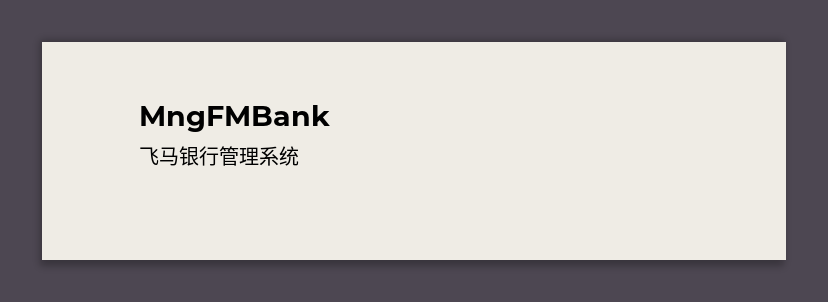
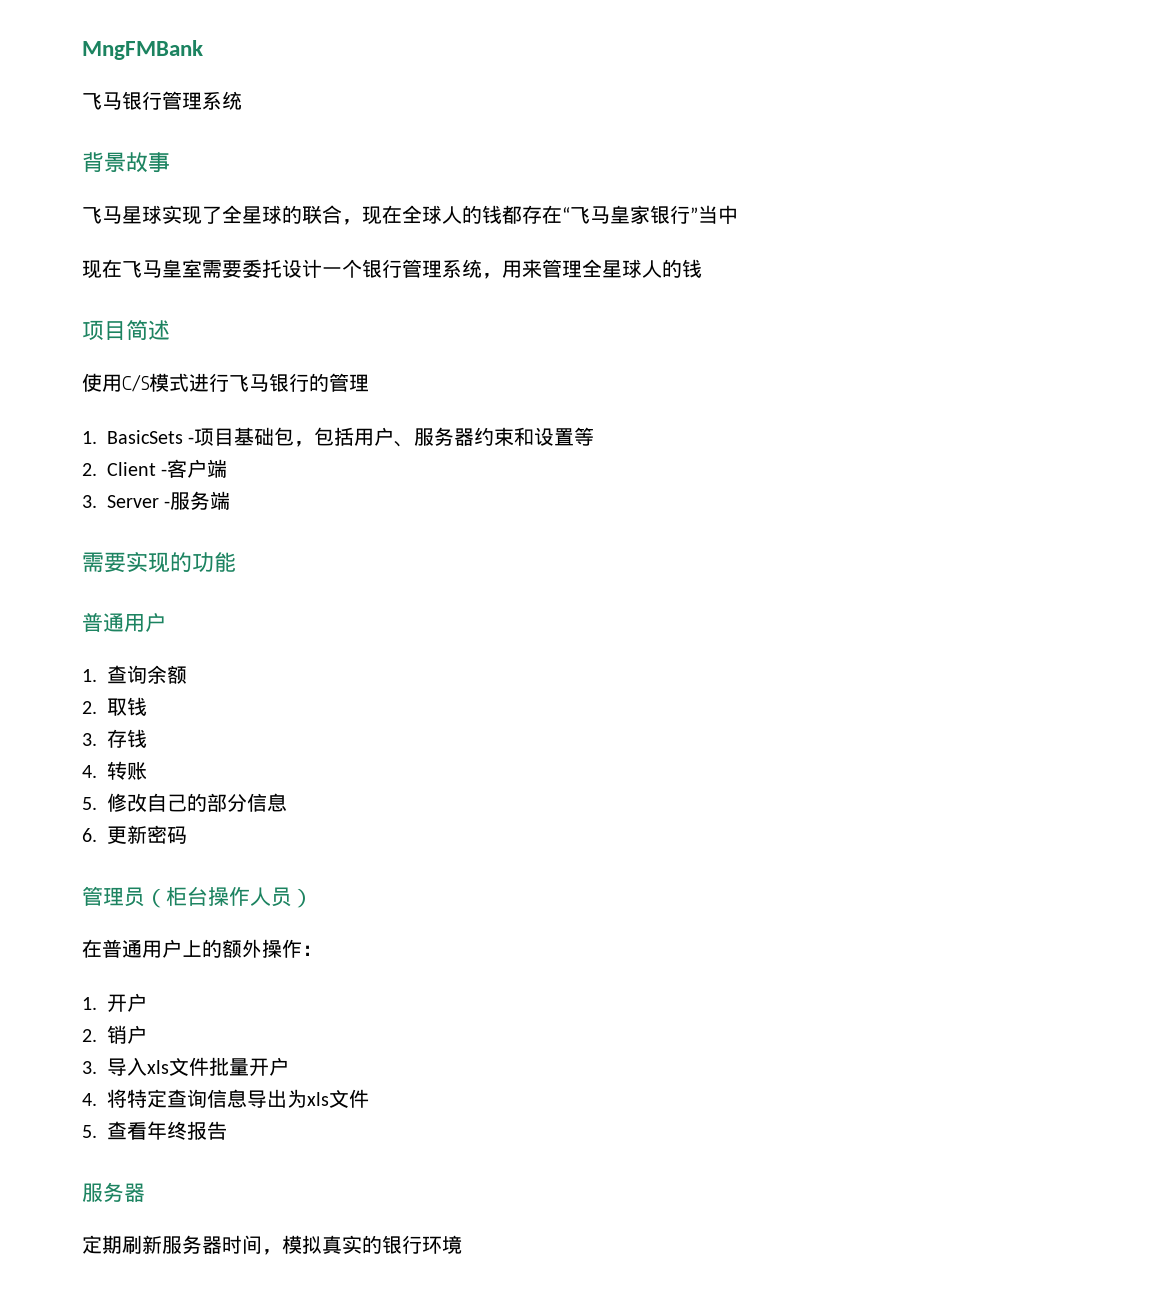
+ 背景故事
+ 飞马星球实现了全星球的联合，现在全球人的钱都存在“飞马皇家银行”当中
+ 现在飞马皇室需要委托设计一个银行管理系统，用来管理全星球人的钱
+ 项目简述
+ 使用C/S模式进行飞马银行的管理
+ 1. BasicSets -项目基础包，包括用户、服务器约束和设置等
+ 2. Client -客户端
+ 3. Server -服务端
+ 需要实现的功能
+ 普通用户
+ 1.查询余额
+ 2.取钱
+ 3.存钱
+ 4.转账
+ 5.修改自己的部分信息
+ 6.更新密码
+ 管理员（柜台操作人员）
+ 在普通用户上的额外操作：
+ 1.开户
+ 2.销户
+ 3.导入xls文件批量开户
+ 4.将特定查询信息导出为xls文件
+ 5.查看年终报告
+ 服务器
+ 定期刷新服务器时间，模拟真实的银行环境

